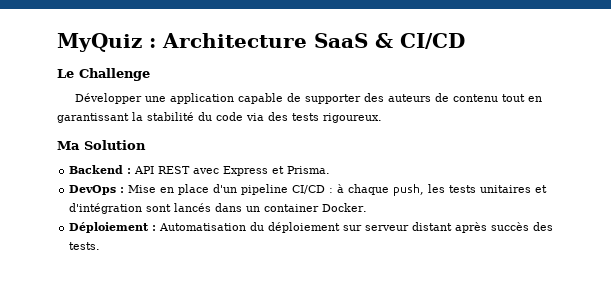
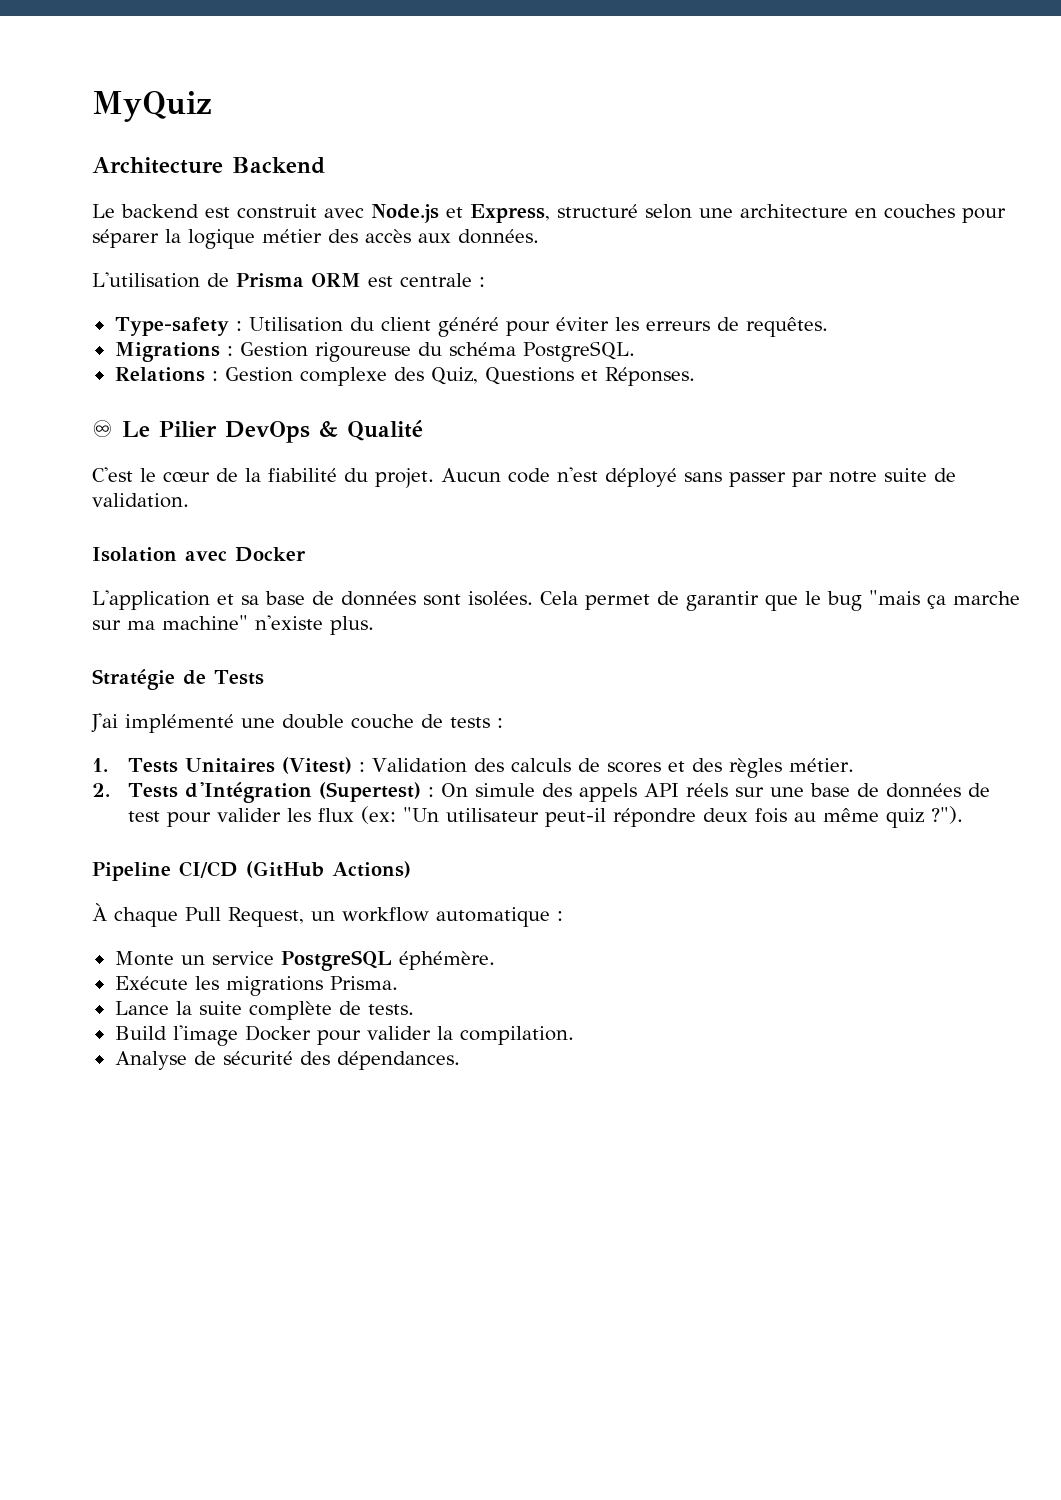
- MyQuiz : Architecture SaaS & CI/CD
- Le Challenge
- Développer une application capable de supporter des auteurs de contenu tout en garantissant la stabilité du code via des tests rigoureux.
- Ma Solution
- Backend : API REST avec Express et Prisma.
- DevOps : Mise en place d'un pipeline CI/CD : à chaque push, les tests unitaires et d'intégration sont lancés dans un container Docker.
- Déploiement : Automatisation du déploiement sur serveur distant après succès des tests.
+ MyQuiz
+ Architecture Backend
+ Le backend est construit avec Node.js et Express, structuré selon une architecture en couches pour séparer la logique métier des accès aux données.
+ L'utilisation de Prisma ORM est centrale :
+ Type-safety : Utilisation du client généré pour éviter les erreurs de requêtes.
+ Migrations : Gestion rigoureuse du schéma PostgreSQL.
+ Relations : Gestion complexe des Quiz, Questions et Réponses.
+ ♾ Le Pilier DevOps & Qualité
+ C'est le cœur de la fiabilité du projet. Aucun code n'est déployé sans passer par notre suite de validation.
+ Isolation avec Docker
+ L'application et sa base de données sont isolées. Cela permet de garantir que le bug "mais ça marche sur ma machine" n'existe plus.
+ Stratégie de Tests
+ J'ai implémenté une double couche de tests :
+ 1. Tests Unitaires (Vitest) : Validation des calculs de scores et des règles métier.
+ 2. Tests d'Intégration (Supertest) : On simule des appels API réels sur une base de données de test pour valider les flux (ex: "Un utilisateur peut-il répondre deux fois au même quiz ?").
+ Pipeline CI/CD (GitHub Actions)
+ À chaque Pull Request, un workflow automatique :
+ Monte un service PostgreSQL éphémère.
+ Exécute les migrations Prisma.
+ Lance la suite complète de tests.
+ Build l'image Docker pour valider la compilation.
+ Analyse de sécurité des dépendances.

